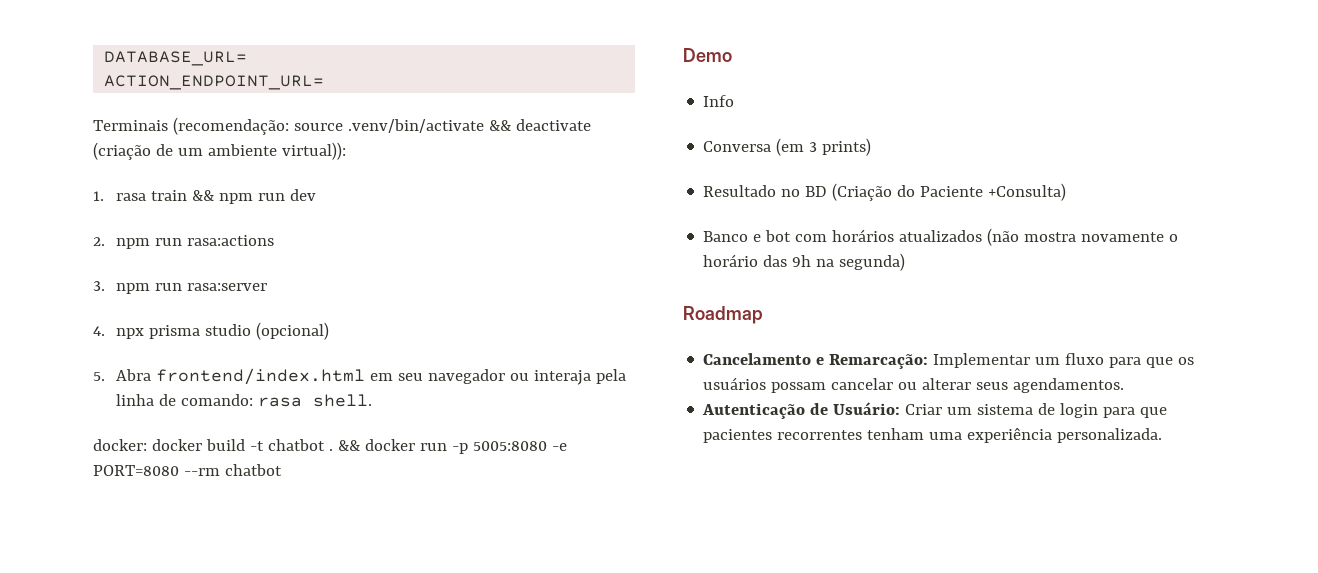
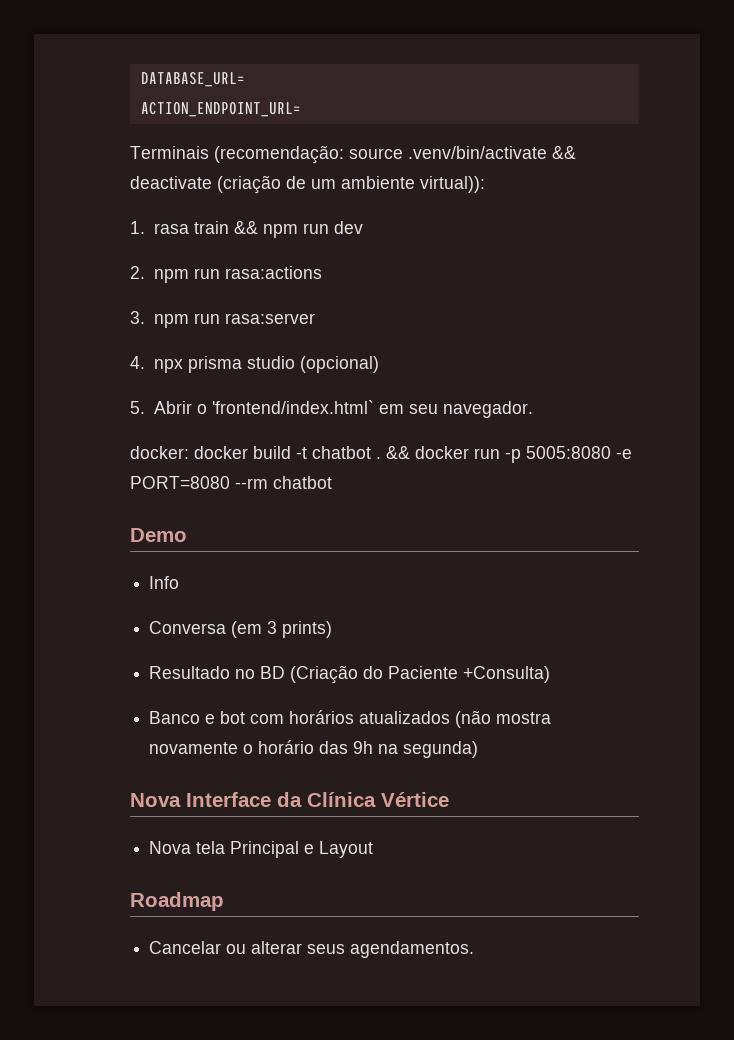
- 5. Abra frontend/index.html em seu navegador ou interaja pela linha de comando: rasa shell.
+ 5. Abrir o 'frontend/index.html` em seu navegador.
+ Nova Interface da Clínica Vértice
+ Nova tela Principal e Layout
  Roadmap
- Cancelamento e Remarcação: Implementar um fluxo para que os usuários possam cancelar ou alterar seus agendamentos.
- Autenticação de Usuário: Criar um sistema de login para que pacientes recorrentes tenham uma experiência personalizada.
+ Cancelar ou alterar seus agendamentos.

